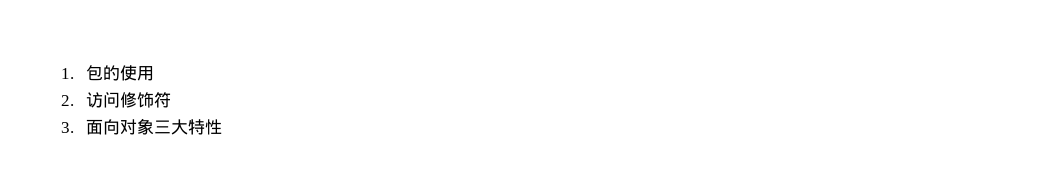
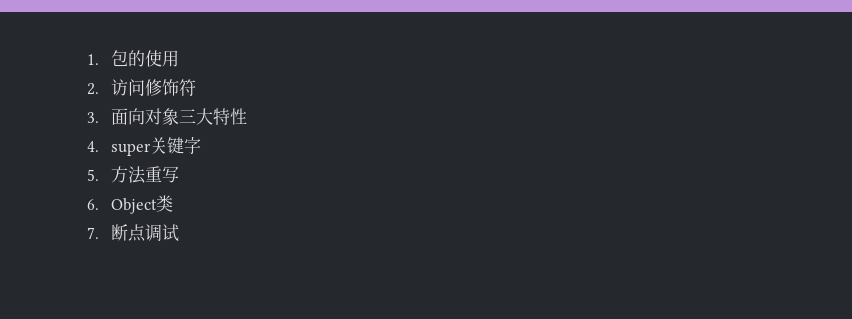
+ 4. super关键字
+ 5.方法重写
+ 6. Object类
+ 7.断点调试

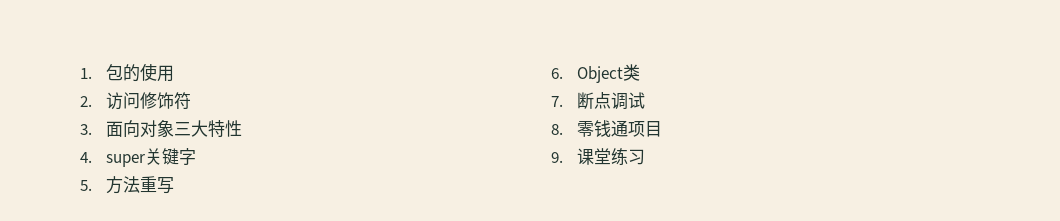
+ 8.零钱通项目
+ 9.课堂练习

